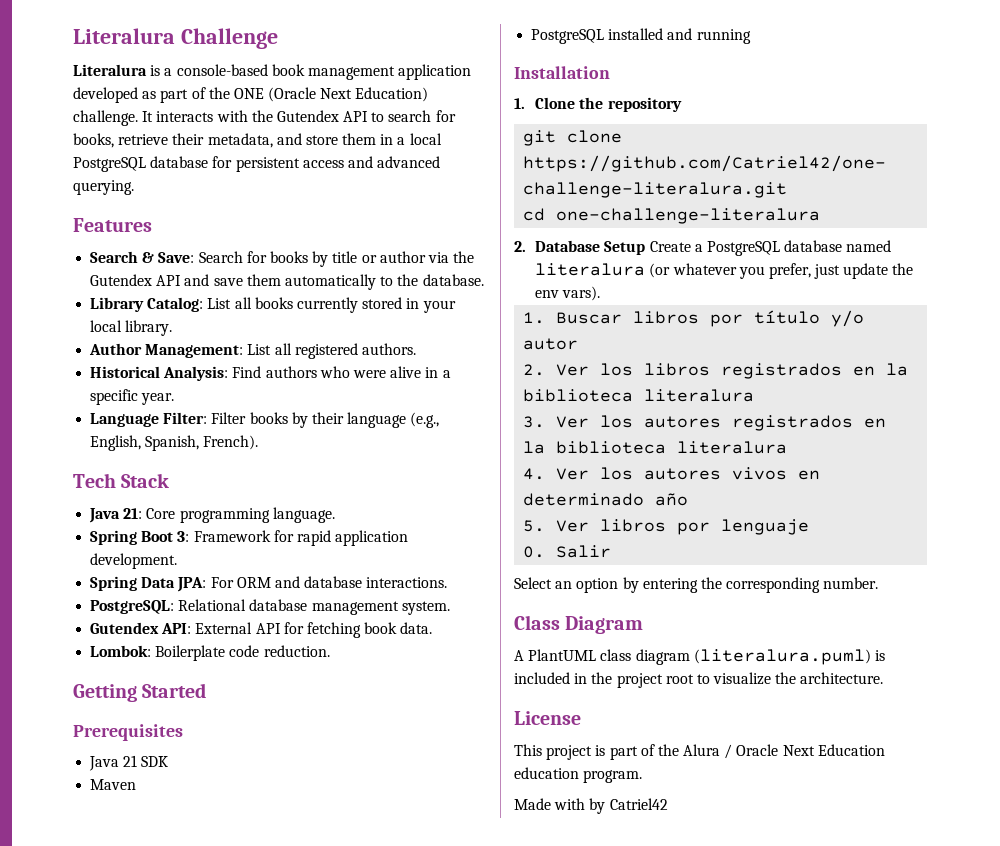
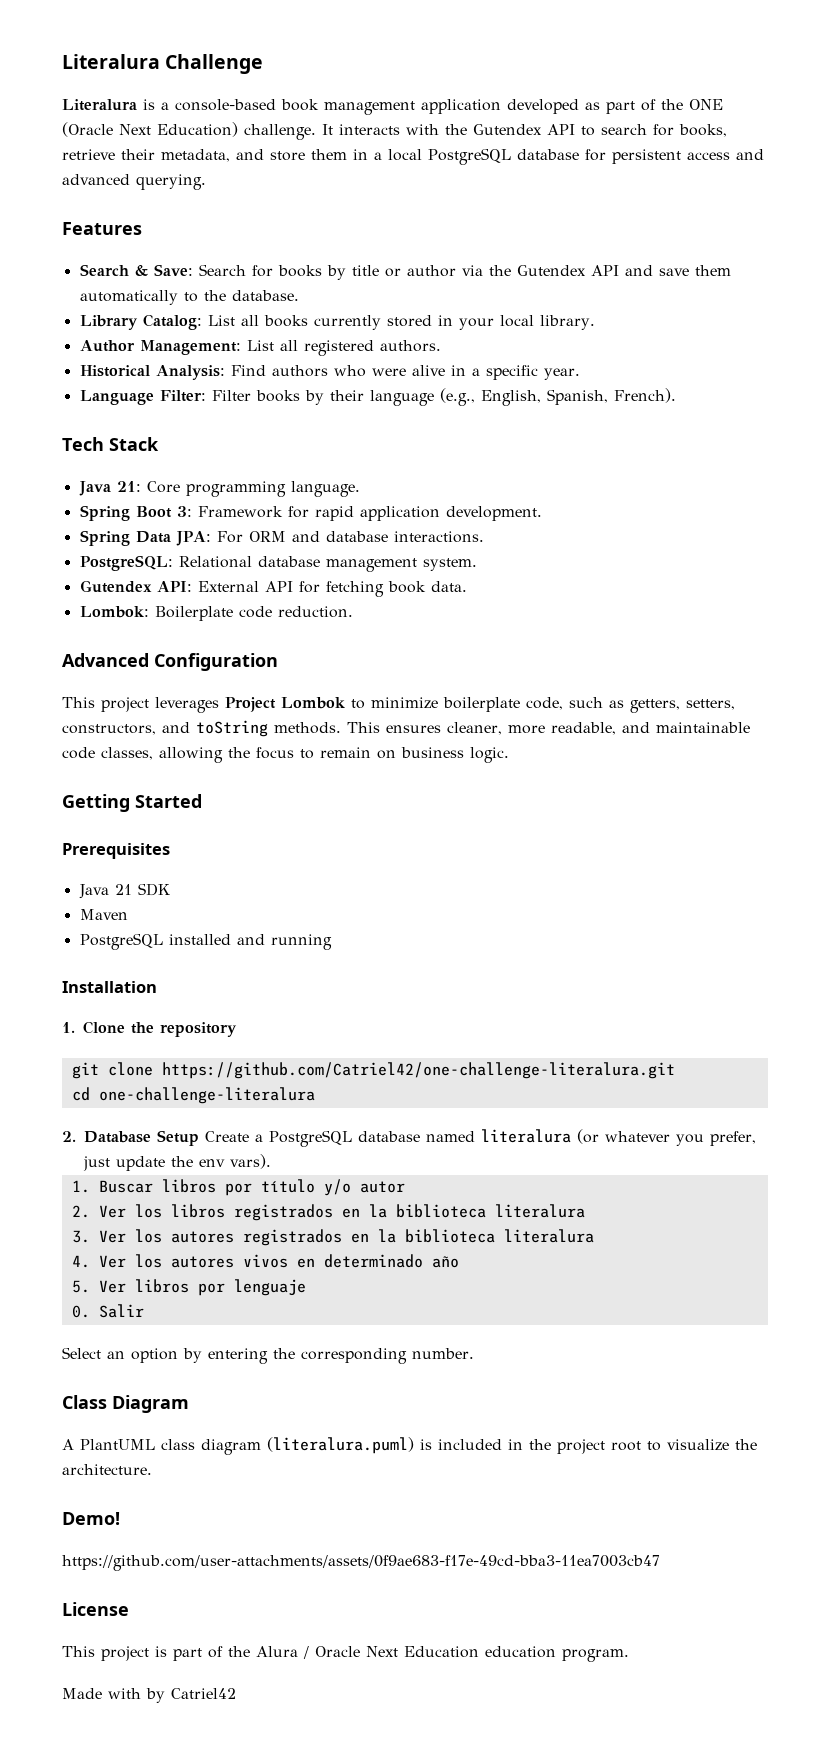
+ Advanced Configuration
+ This project leverages Project Lombok to minimize boilerplate code, such as getters, setters, constructors, and toString methods. This ensures cleaner, more readable, and maintainable code classes, allowing the focus to remain on business logic.
+ Demo!
+ https://github.com/user-attachments/assets/0f9ae683-f17e-49cd-bba3-11ea7003cb47

